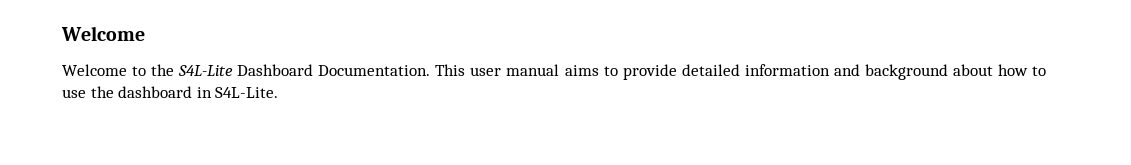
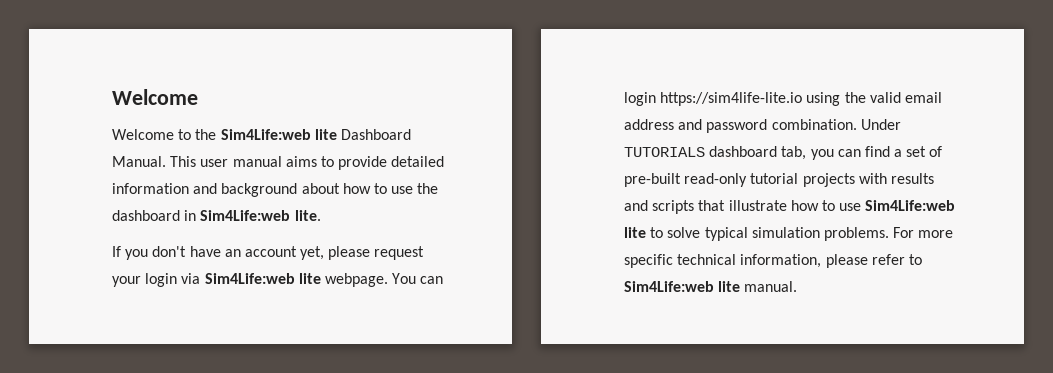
- Welcome to the S4L-Lite Dashboard Documentation.
+ Welcome to the Sim4Life:web lite Dashboard Manual.
- This user manual aims to provide detailed information and background about how to use the dashboard in S4L-Lite.
+ This user manual aims to provide detailed information and background about how to use the dashboard in Sim4Life:web lite.
+ If you don't have an account yet, please request your login via Sim4Life:web lite webpage. You can login https://sim4life-lite.io using the valid email address and password combination. Under TUTORIALS dashboard tab, you can find a set of pre-built read-only tutorial projects with results and scripts that illustrate how to use Sim4Life:web lite to solve typical simulation problems. For more specific technical information, please refer to Sim4Life:web lite manual.

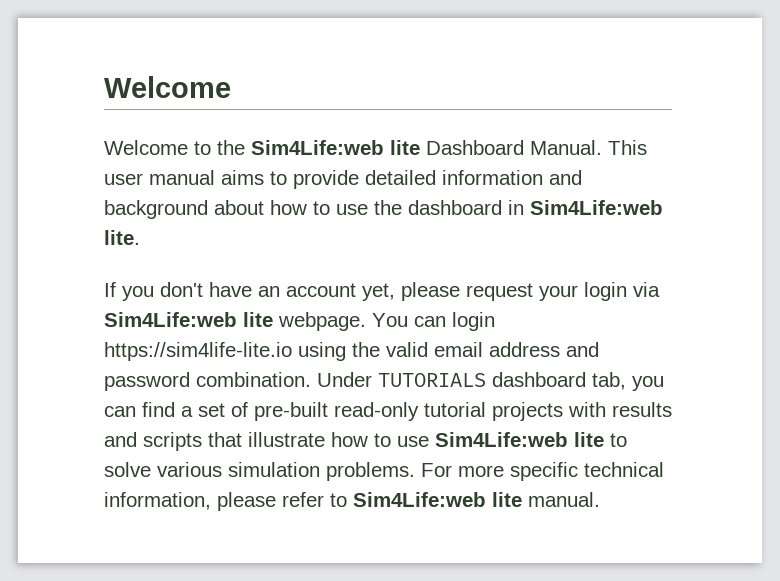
- Under TUTORIALS dashboard tab, you can find a set of pre-built read-only tutorial projects with results and scripts that illustrate how to use Sim4Life:web lite to solve typical simulation problems.
+ Under TUTORIALS dashboard tab, you can find a set of pre-built read-only tutorial projects with results and scripts that illustrate how to use Sim4Life:web lite to solve various simulation problems.

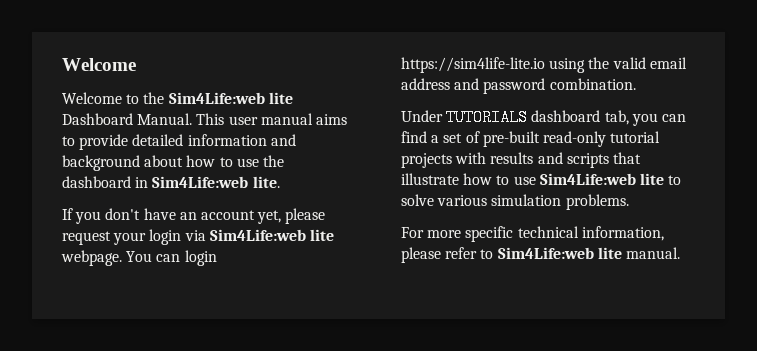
- You can login https://sim4life-lite.io using the valid email address and password combination. Under TUTORIALS dashboard tab, you can find a set of pre-built read-only tutorial projects with results and scripts that illustrate how to use Sim4Life:web lite to solve various simulation problems. For more specific technical information, please refer to Sim4Life:web lite manual.
+ You can login https://sim4life-lite.io using the valid email address and password combination.
+ Under TUTORIALS dashboard tab, you can find a set of pre-built read-only tutorial projects with results and scripts that illustrate how to use Sim4Life:web lite to solve various simulation problems.
+ For more specific technical information, please refer to Sim4Life:web lite manual.

